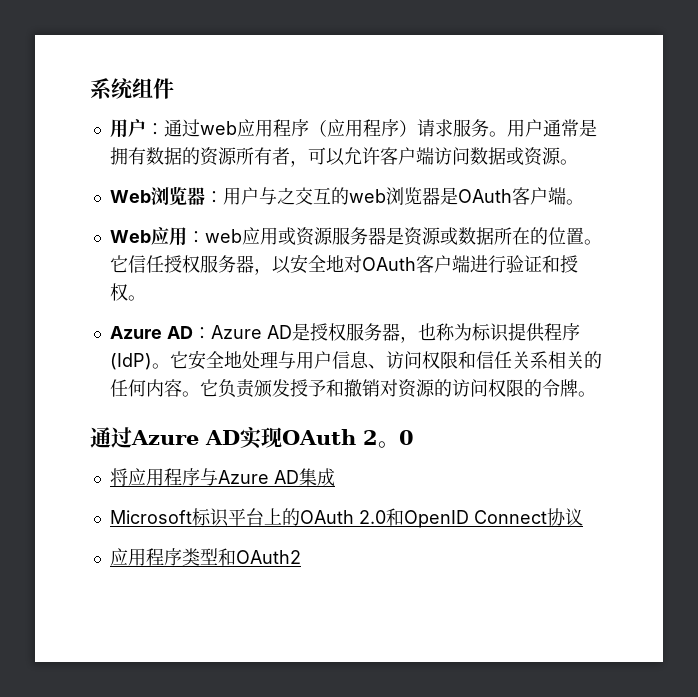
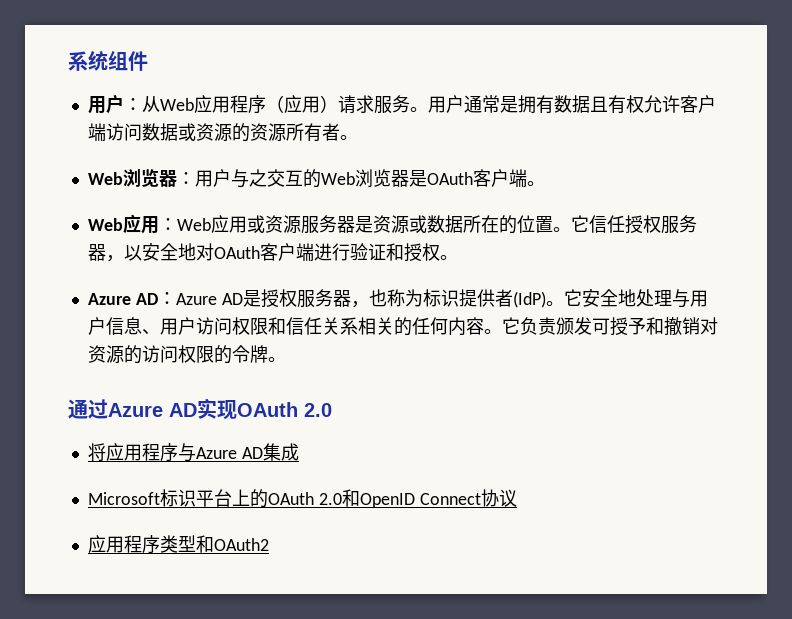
- 用户：通过web应用程序（应用程序）请求服务。
+ 用户：从Web应用程序（应用）请求服务。
- 用户通常是拥有数据的资源所有者，可以允许客户端访问数据或资源。
+ 用户通常是拥有数据且有权允许客户端访问数据或资源的资源所有者。
- Web浏览器：用户与之交互的web浏览器是OAuth客户端。
+ Web浏览器：用户与之交互的Web浏览器是OAuth客户端。
- Web应用：web应用或资源服务器是资源或数据所在的位置。
+ Web应用：Web应用或资源服务器是资源或数据所在的位置。
- Azure AD：Azure AD是授权服务器，也称为标识提供程序(IdP)。
+ Azure AD：Azure AD是授权服务器，也称为标识提供者(IdP)。
- 它安全地处理与用户信息、访问权限和信任关系相关的任何内容。
+ 它安全地处理与用户信息、用户访问权限和信任关系相关的任何内容。
- 它负责颁发授予和撤销对资源的访问权限的令牌。
+ 它负责颁发可授予和撤销对资源的访问权限的令牌。
- 通过Azure AD实现OAuth 2。0
+ 通过Azure AD实现OAuth 2.0

